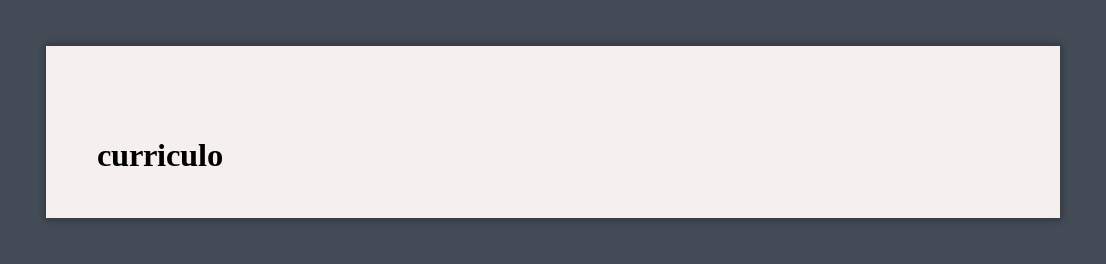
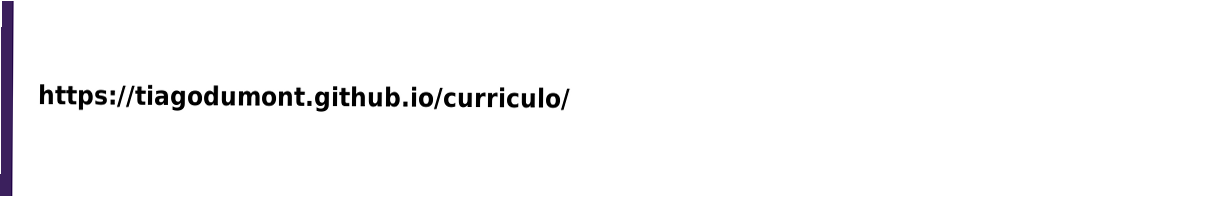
- curriculo
+ https://tiagodumont.github.io/curriculo/

